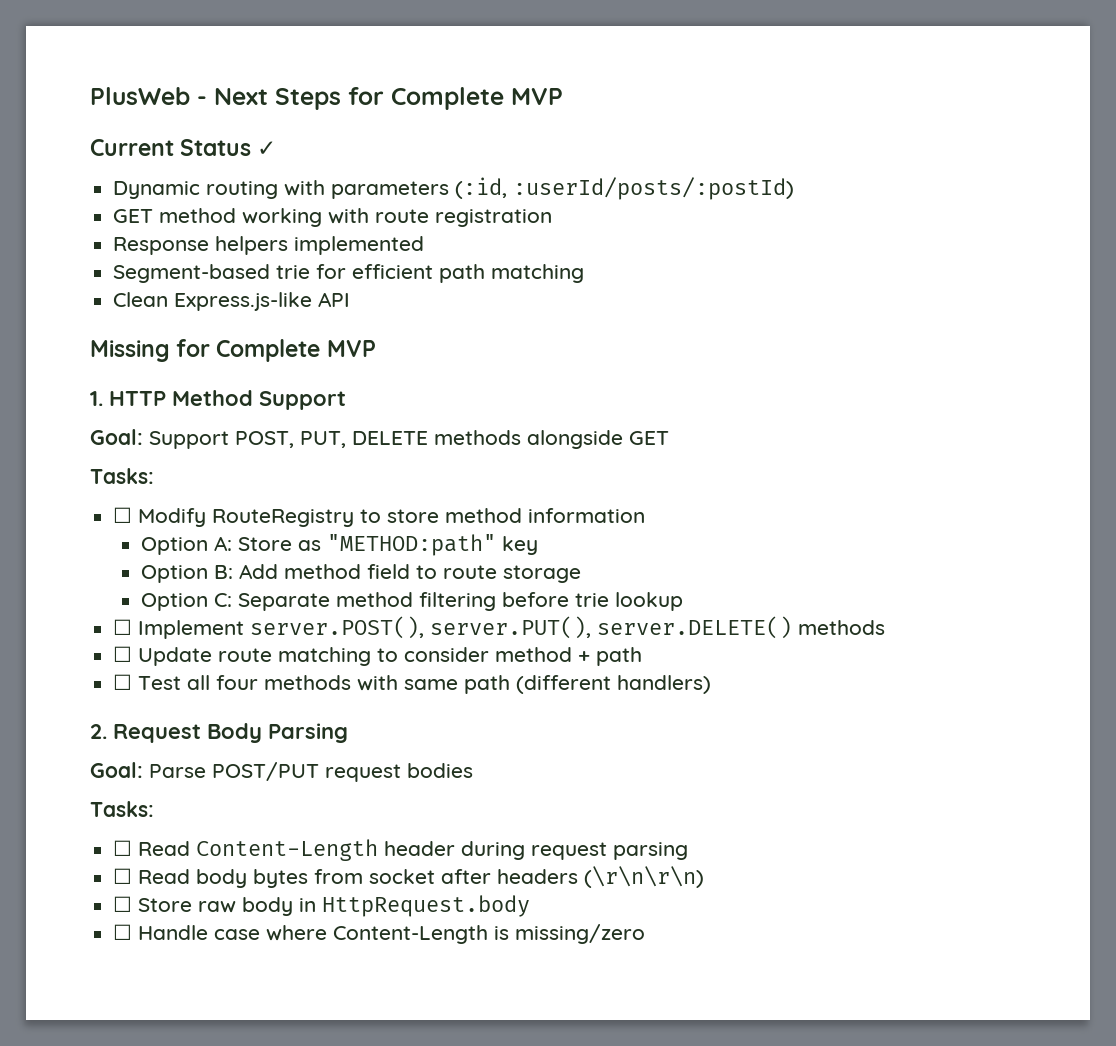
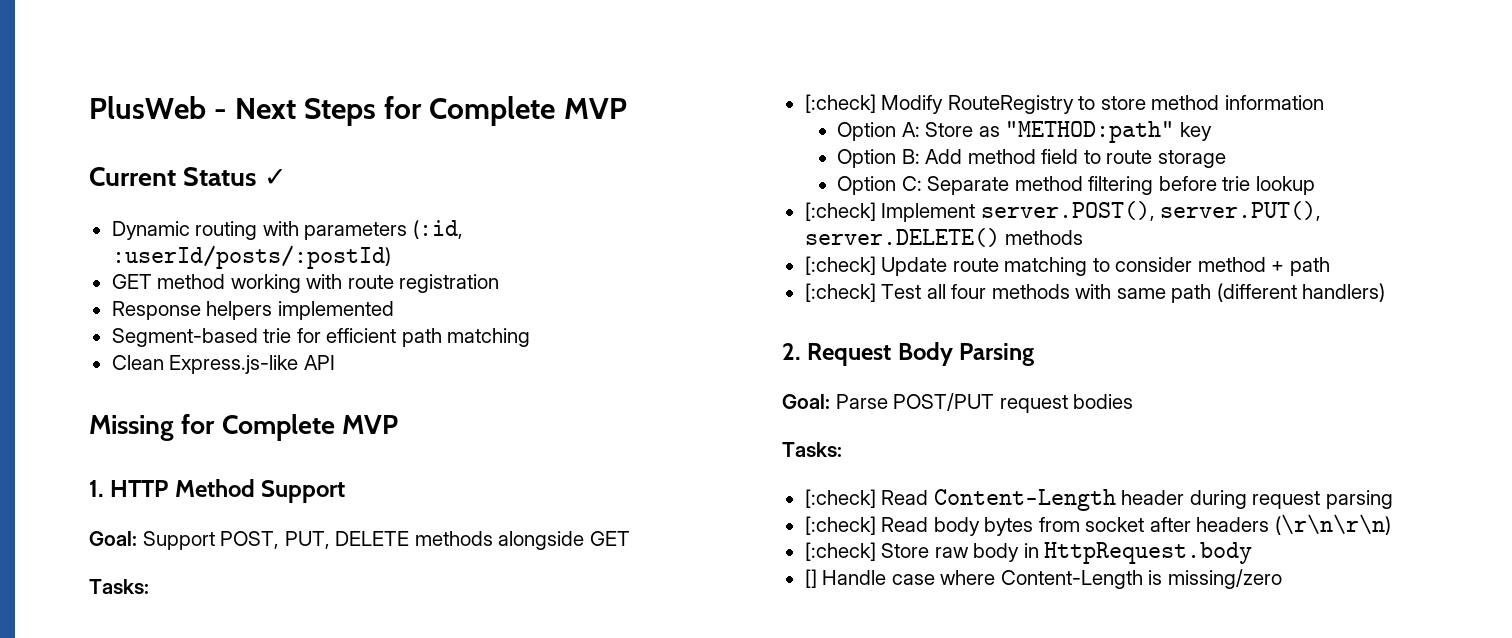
- ☐ Modify RouteRegistry to store method information
+ [:check] Modify RouteRegistry to store method information
- ☐ Implement server.POST(), server.PUT(), server.DELETE() methods
+ [:check] Implement server.POST(), server.PUT(), server.DELETE() methods
- ☐ Update route matching to consider method + path
+ [:check] Update route matching to consider method + path
- ☐ Test all four methods with same path (different handlers)
+ [:check] Test all four methods with same path (different handlers)
- ☐ Read Content-Length header during request parsing
+ [:check] Read Content-Length header during request parsing
- ☐ Read body bytes from socket after headers (\r\n\r\n)
+ [:check] Read body bytes from socket after headers (\r\n\r\n)
- ☐ Store raw body in HttpRequest.body
+ [:check] Store raw body in HttpRequest.body
- ☐ Handle case where Content-Length is missing/zero
+ [] Handle case where Content-Length is missing/zero

